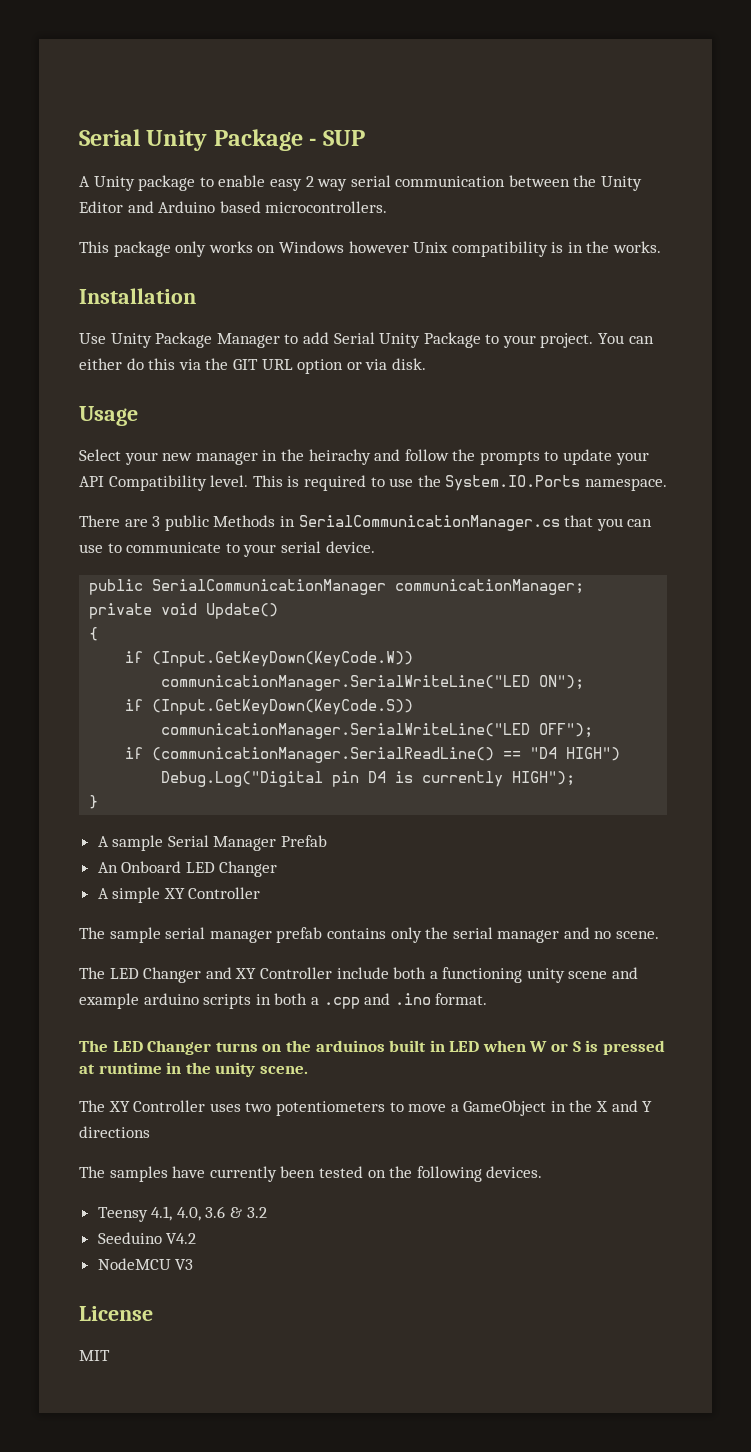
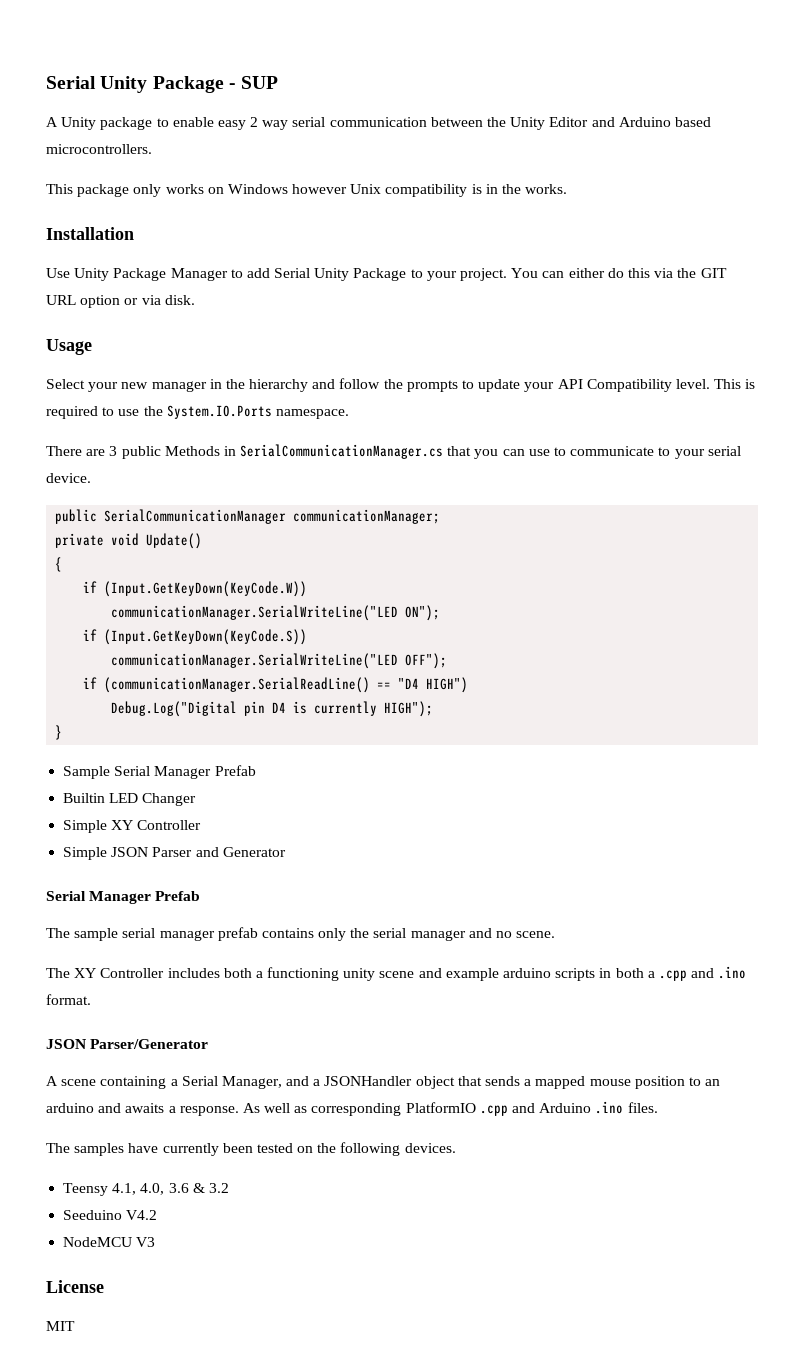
- Select your new manager in the heirachy and follow the prompts to update your API Compatibility level.
+ Select your new manager in the hierarchy and follow the prompts to update your API Compatibility level.
- A sample Serial Manager Prefab
- An Onboard LED Changer
+ Sample Serial Manager Prefab
+ Builtin LED Changer
- A simple XY Controller
+ Simple XY Controller
+ Simple JSON Parser and Generator
+ Serial Manager Prefab
- The LED Changer and XY Controller include both a functioning unity scene and example arduino scripts in both a .cpp and .ino format.
+ The XY Controller includes both a functioning unity scene and example arduino scripts in both a .cpp and .ino format.
- The LED Changer turns on the arduinos built in LED when W or S is pressed at runtime in the unity scene.
- The XY Controller uses two potentiometers to move a GameObject in the X and Y directions
+ JSON Parser/Generator
+ A scene containing a Serial Manager, and a JSONHandler object that sends a mapped mouse position to an arduino and awaits a response. As well as corresponding PlatformIO .cpp and Arduino .ino files.

